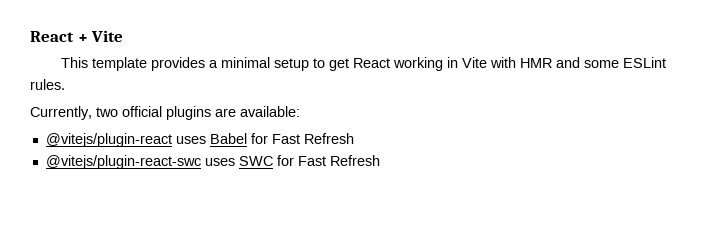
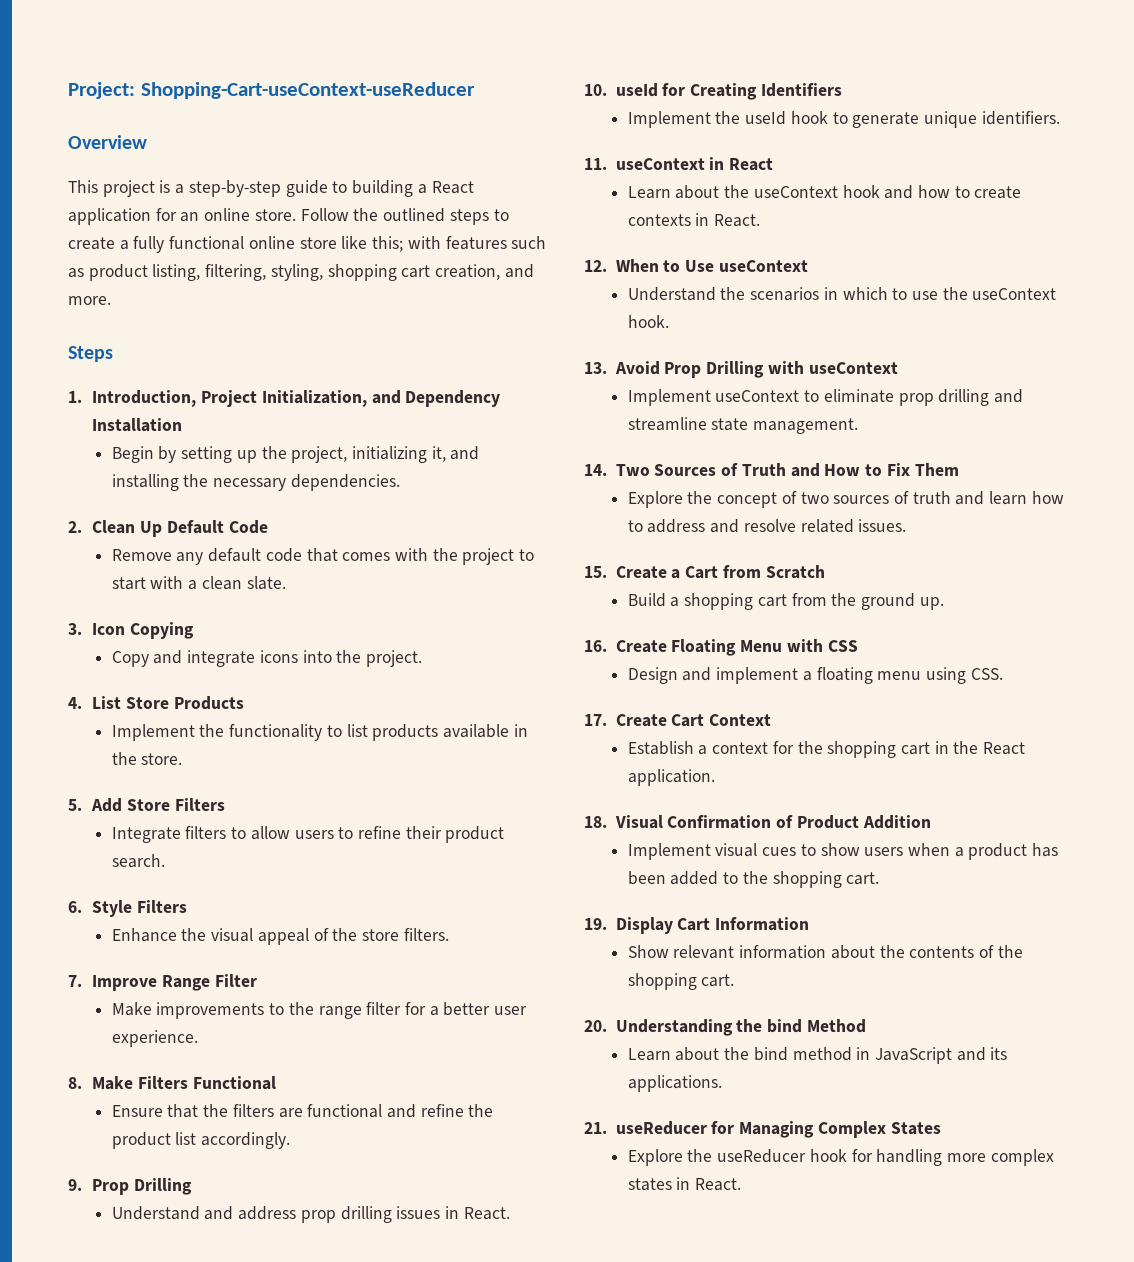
- React + Vite
- This template provides a minimal setup to get React working in Vite with HMR and some ESLint rules.
- Currently, two official plugins are available:
- @vitejs/plugin-react uses Babel for Fast Refresh
- @vitejs/plugin-react-swc uses SWC for Fast Refresh
+ Project: Shopping-Cart-useContext-useReducer
+ Overview
+ This project is a step-by-step guide to building a React application for an online store. Follow the outlined steps to create a fully functional online store like this; with features such as product listing, filtering, styling, shopping cart creation, and more.
+ Steps
+ 1. Introduction, Project Initialization, and Dependency Installation
+ Begin by setting up the project, initializing it, and installing the necessary dependencies.
+ 2. Clean Up Default Code
+ Remove any default code that comes with the project to start with a clean slate.
+ 3. Icon Copying
+ Copy and integrate icons into the project.
+ 4. List Store Products
+ Implement the functionality to list products available in the store.
+ 5. Add Store Filters
+ Integrate filters to allow users to refine their product search.
+ 6. Style Filters
+ Enhance the visual appeal of the store filters.
+ 7. Improve Range Filter
+ Make improvements to the range filter for a better user experience.
+ 8. Make Filters Functional
+ Ensure that the filters are functional and refine the product list accordingly.
+ 9. Prop Drilling
+ Understand and address prop drilling issues in React.
+ 10. useId for Creating Identifiers
+ Implement the useId hook to generate unique identifiers.
+ 11. useContext in React
+ Learn about the useContext hook and how to create contexts in React.
+ 12. When to Use useContext
+ Understand the scenarios in which to use the useContext hook.
+ 13. Avoid Prop Drilling with useContext
+ Implement useContext to eliminate prop drilling and streamline state management.
+ 14. Two Sources of Truth and How to Fix Them
+ Explore the concept of two sources of truth and learn how to address and resolve related issues.
+ 15. Create a Cart from Scratch
+ Build a shopping cart from the ground up.
+ 16. Create Floating Menu with CSS
+ Design and implement a floating menu using CSS.
+ 17. Create Cart Context
+ Establish a context for the shopping cart in the React application.
+ 18. Visual Confirmation of Product Addition
+ Implement visual cues to show users when a product has been added to the shopping cart.
+ 19. Display Cart Information
+ Show relevant information about the contents of the shopping cart.
+ 20. Understanding the bind Method
+ Learn about the bind method in JavaScript and its applications.
+ 21. useReducer for Managing Complex States
+ Explore the useReducer hook for handling more complex states in React.

